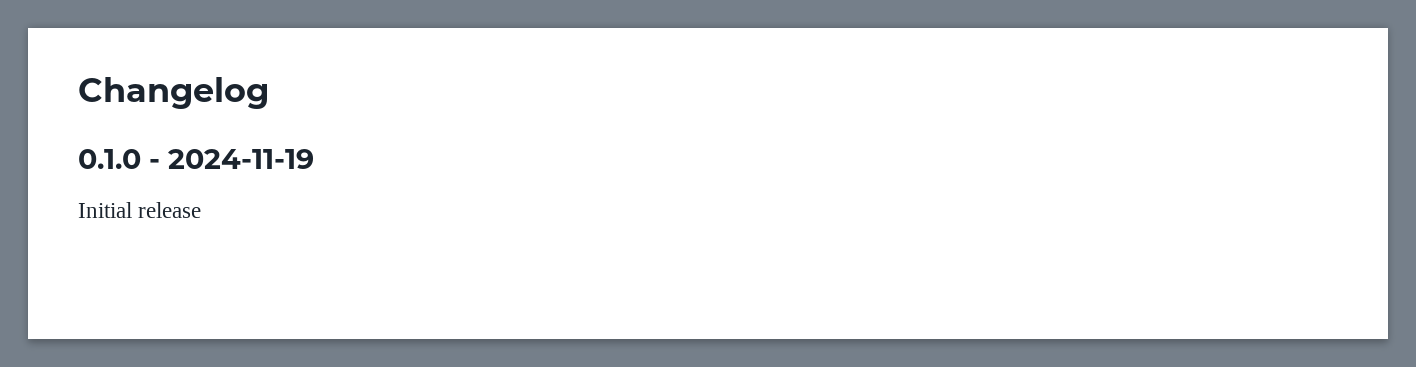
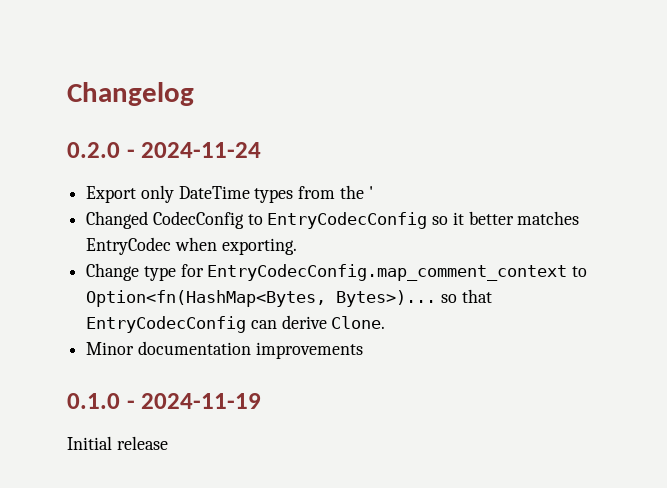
+ 0.2.0 - 2024-11-24
+ Export only DateTime types from the '
+ Changed CodecConfig to EntryCodecConfig so it better matches EntryCodec when exporting.
+ Change type for EntryCodecConfig.map_comment_context to Option<fn(HashMap<Bytes, Bytes>)... so that EntryCodecConfig can derive Clone.
+ Minor documentation improvements

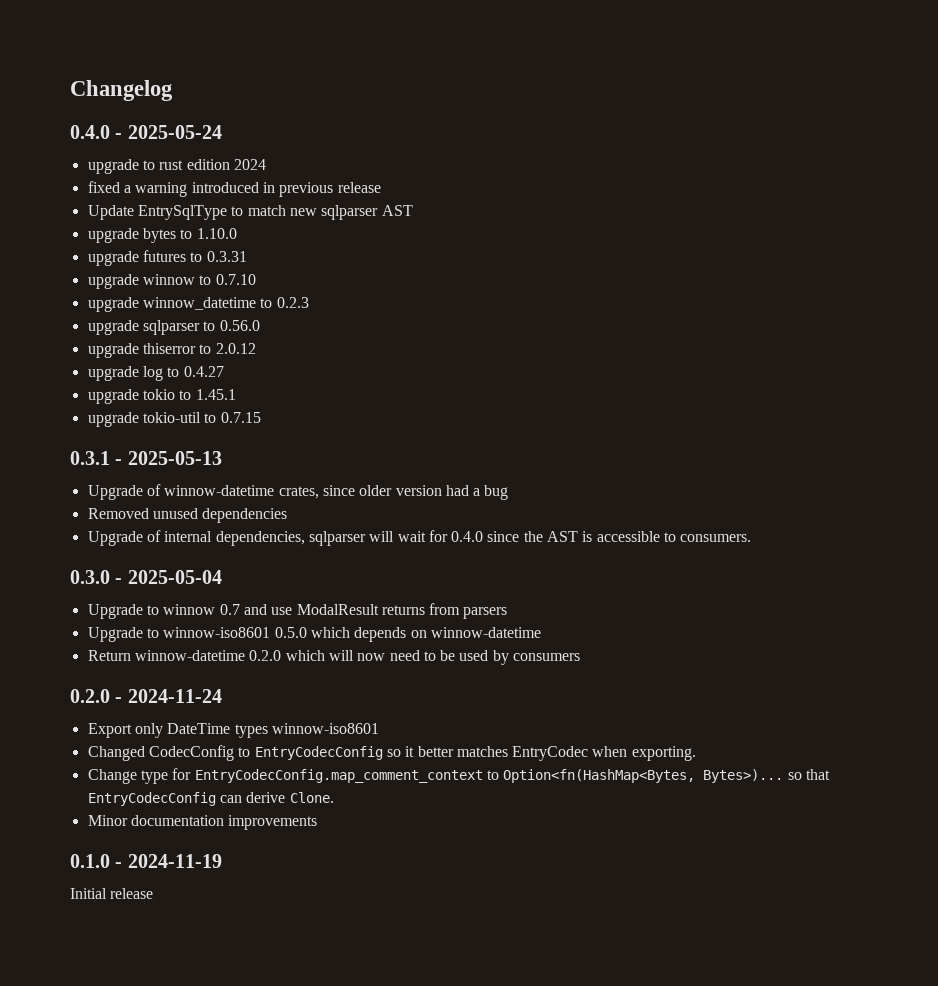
+ 0.4.0 - 2025-05-24
+ upgrade to rust edition 2024
+ fixed a warning introduced in previous release
+ Update EntrySqlType to match new sqlparser AST
+ upgrade bytes to 1.10.0
+ upgrade futures to 0.3.31
+ upgrade winnow to 0.7.10
+ upgrade winnow_datetime to 0.2.3
+ upgrade sqlparser to 0.56.0
+ upgrade thiserror to 2.0.12
+ upgrade log to 0.4.27
+ upgrade tokio to 1.45.1
+ upgrade tokio-util to 0.7.15
+ 0.3.1 - 2025-05-13
+ Upgrade of winnow-datetime crates, since older version had a bug
+ Removed unused dependencies
+ Upgrade of internal dependencies, sqlparser will wait for 0.4.0 since the AST is accessible to consumers.
+ 0.3.0 - 2025-05-04
+ Upgrade to winnow 0.7 and use ModalResult returns from parsers
+ Upgrade to winnow-iso8601 0.5.0 which depends on winnow-datetime
+ Return winnow-datetime 0.2.0 which will now need to be used by consumers
- Export only DateTime types from the '
+ Export only DateTime types winnow-iso8601

